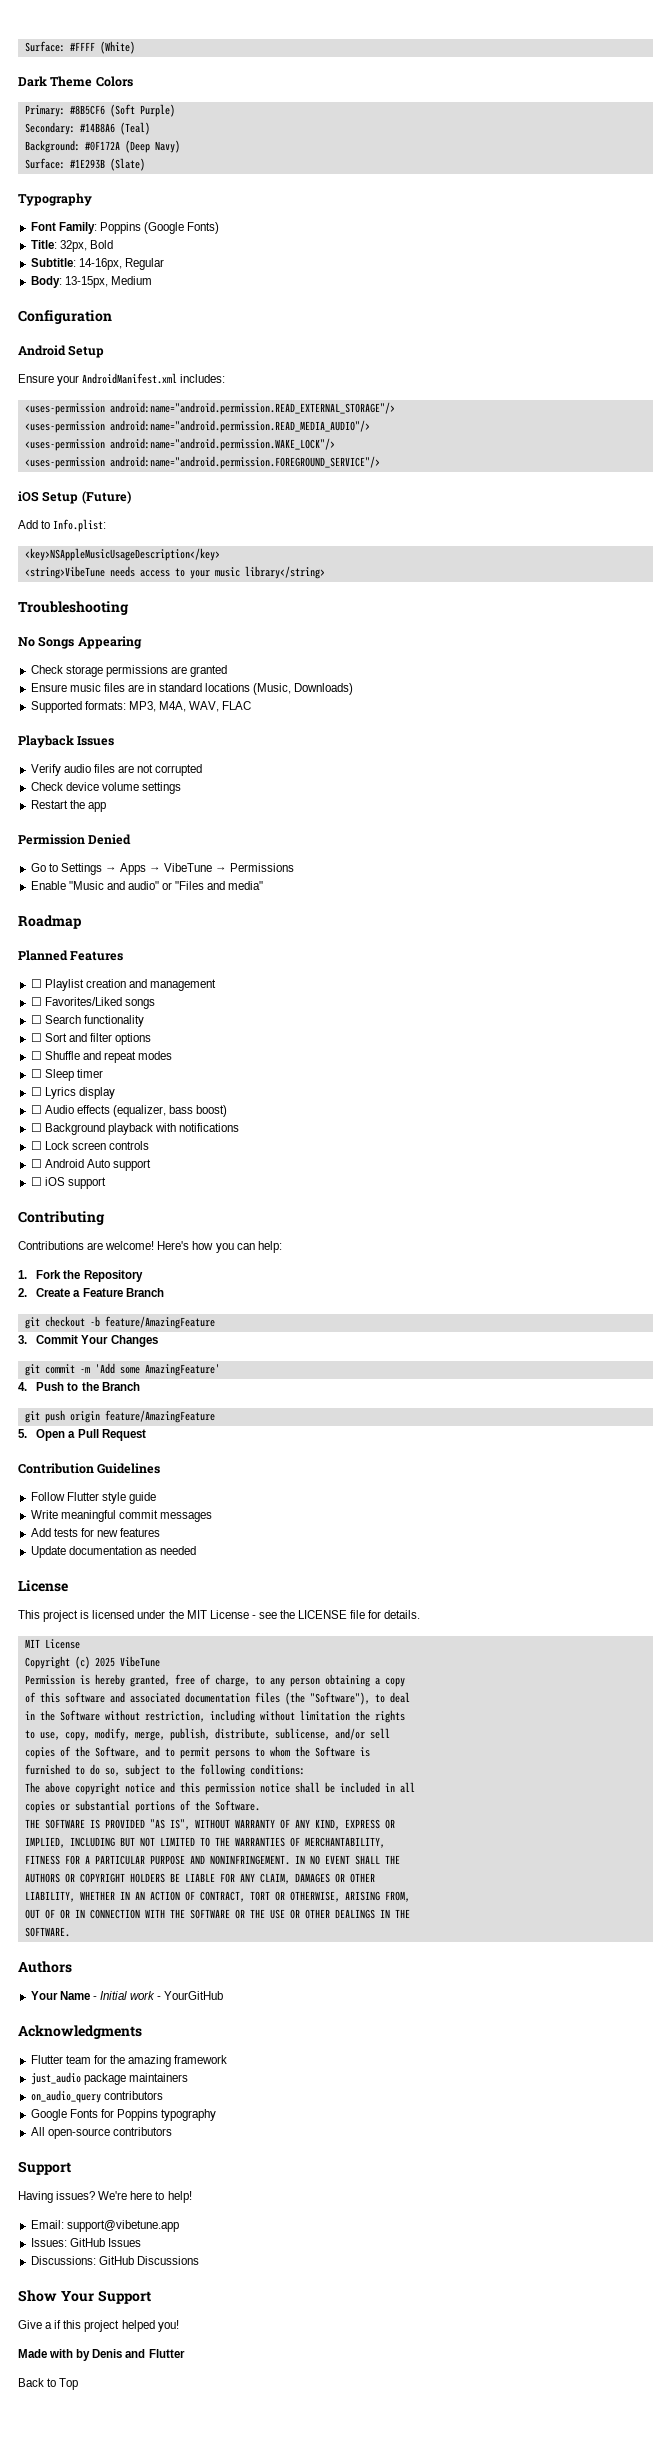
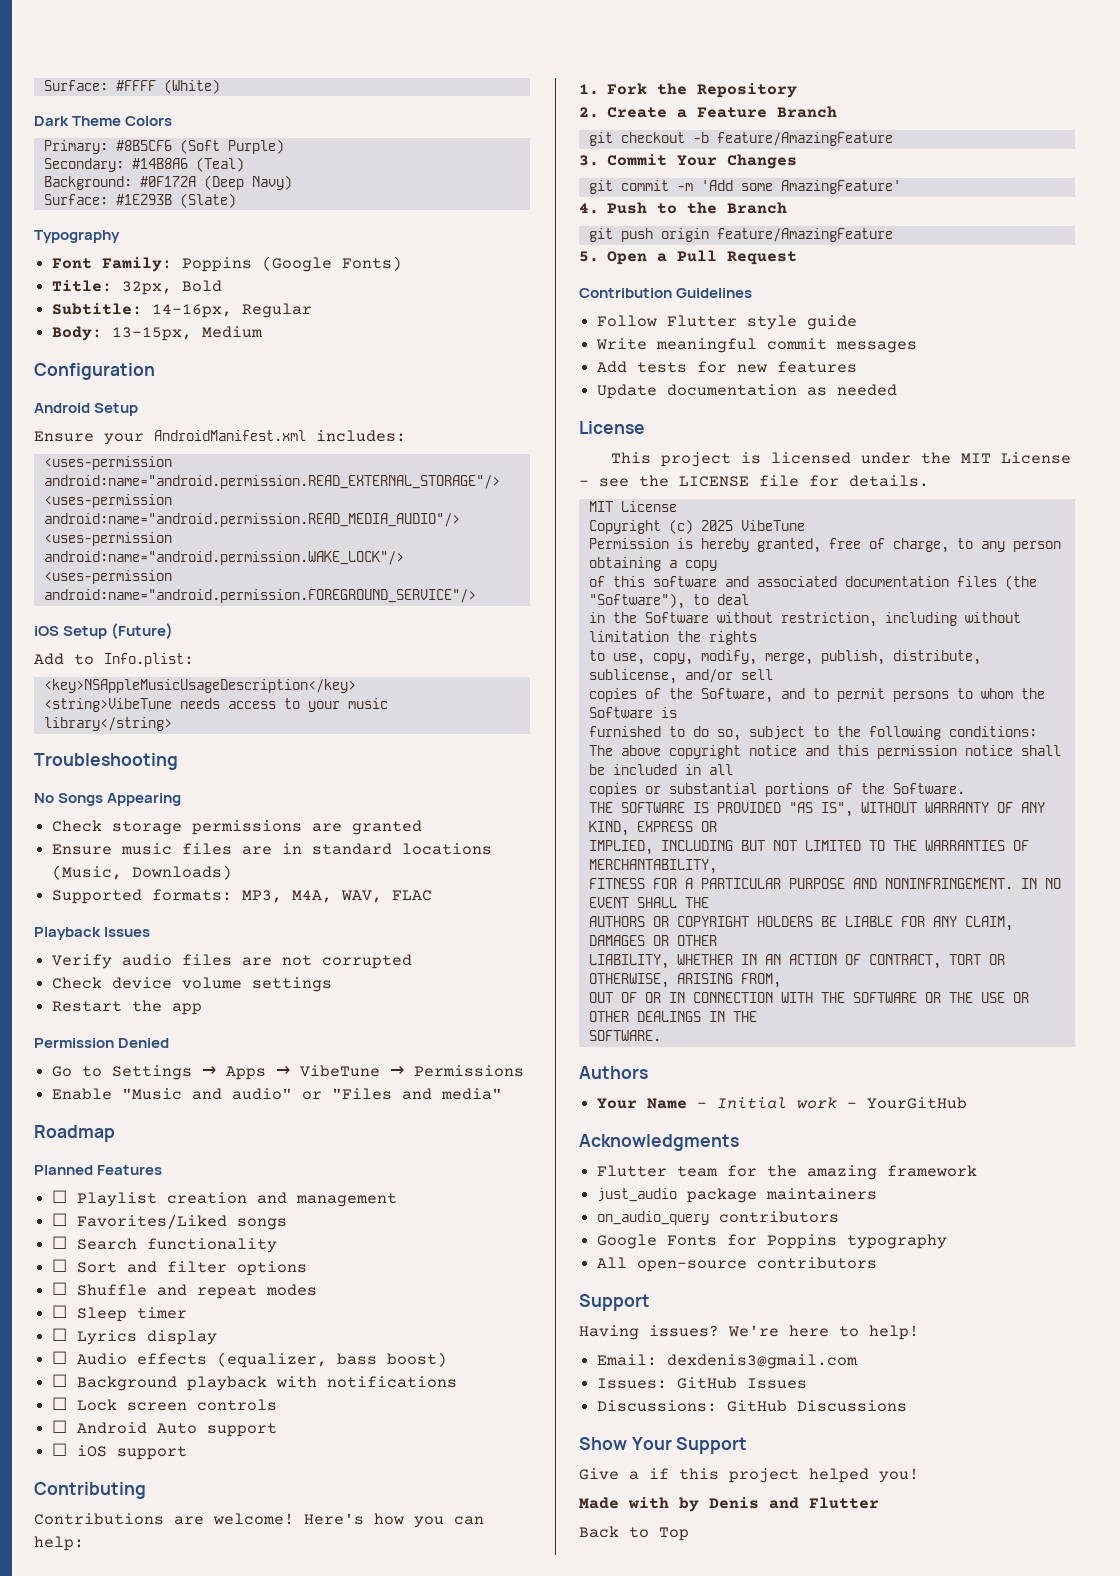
- Email: support@vibetune.app
+ Email: dexdenis3@gmail.com

